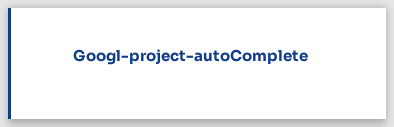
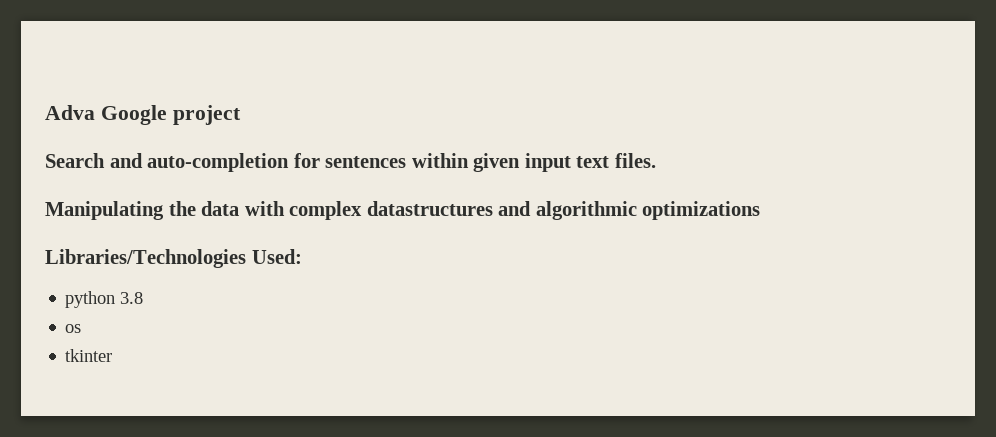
- Googl-project-autoComplete
+ Adva Google project
+ Search and auto-completion for sentences within given input text files.
+ Manipulating the data with complex datastructures and algorithmic optimizations
+ Libraries/Technologies Used:
+ python 3.8
+ os
+ tkinter

